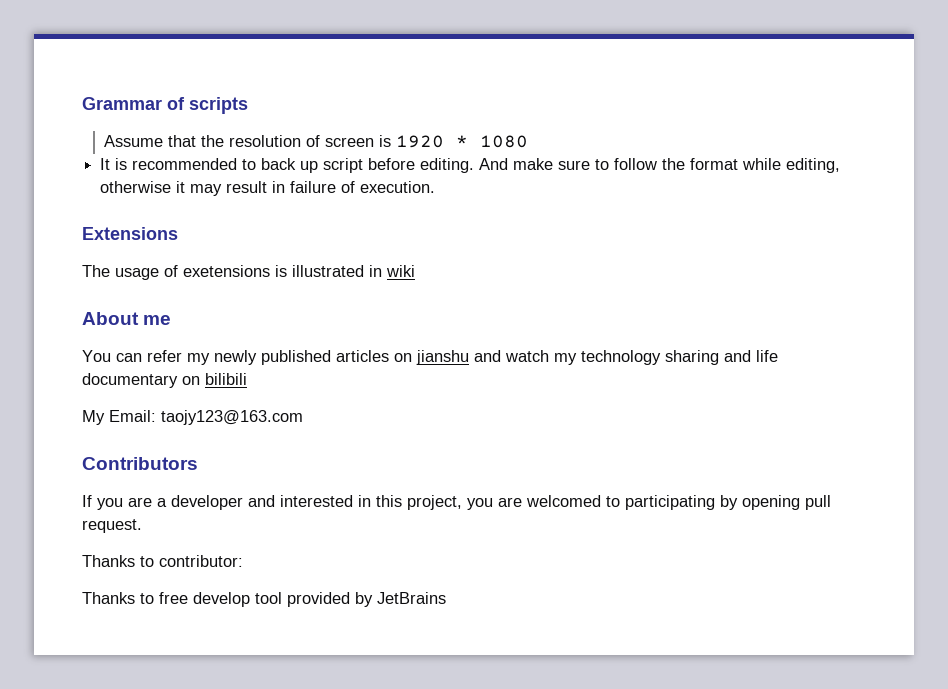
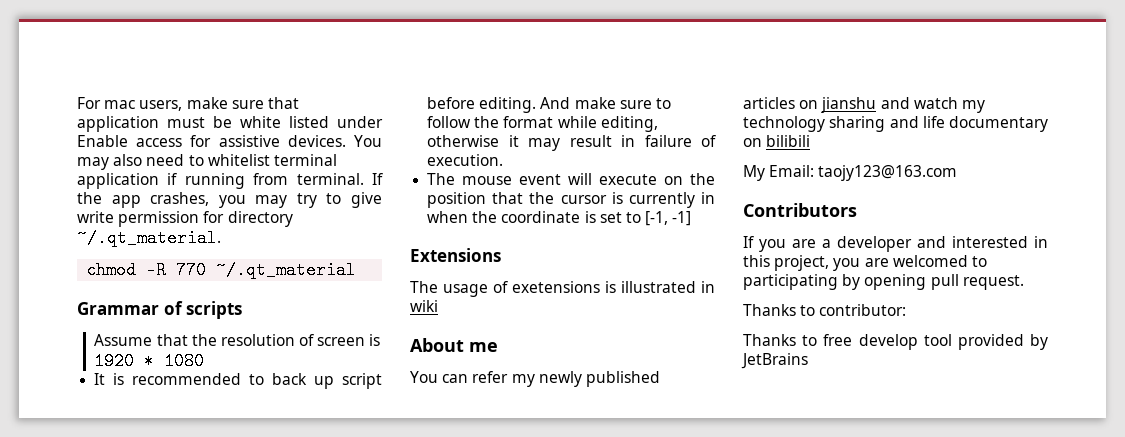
+ For mac users, make sure that application must be white listed under Enable access for assistive devices. You may also need to whitelist terminal application if running from terminal. If the app crashes, you may try to give write permission for directory ~/.qt_material.
+ chmod -R 770 ~/.qt_material
+ The mouse event will execute on the position that the cursor is currently in when the coordinate is set to [-1, -1]

